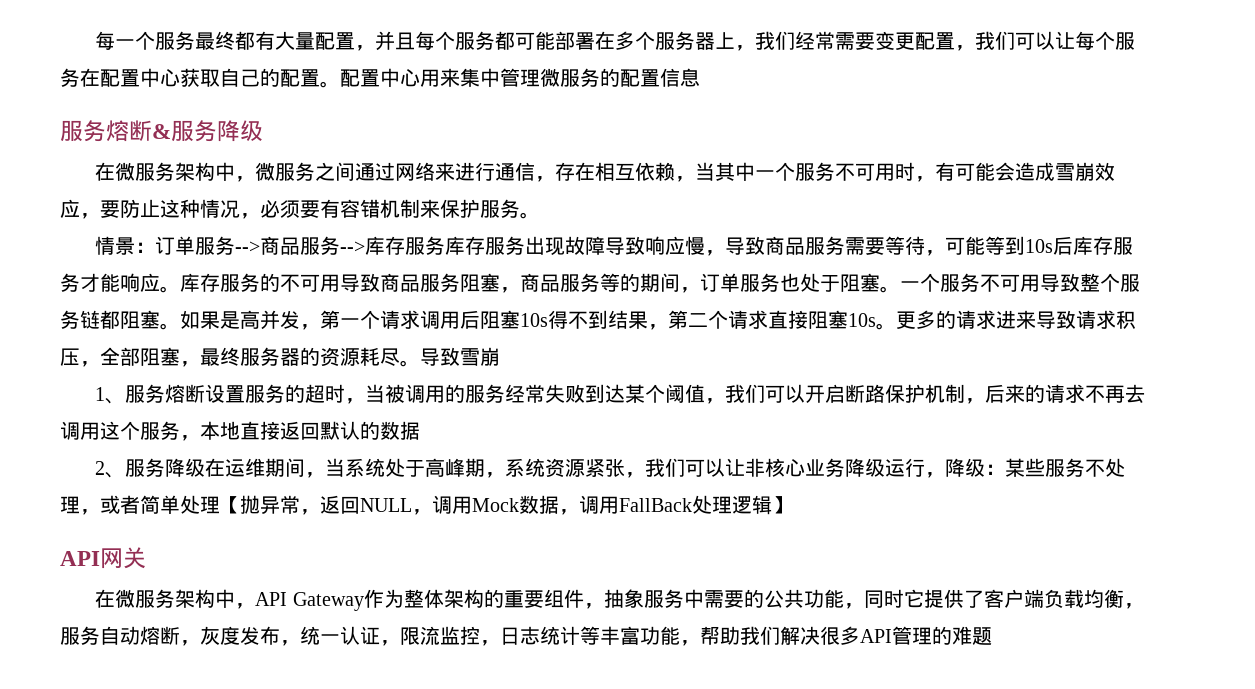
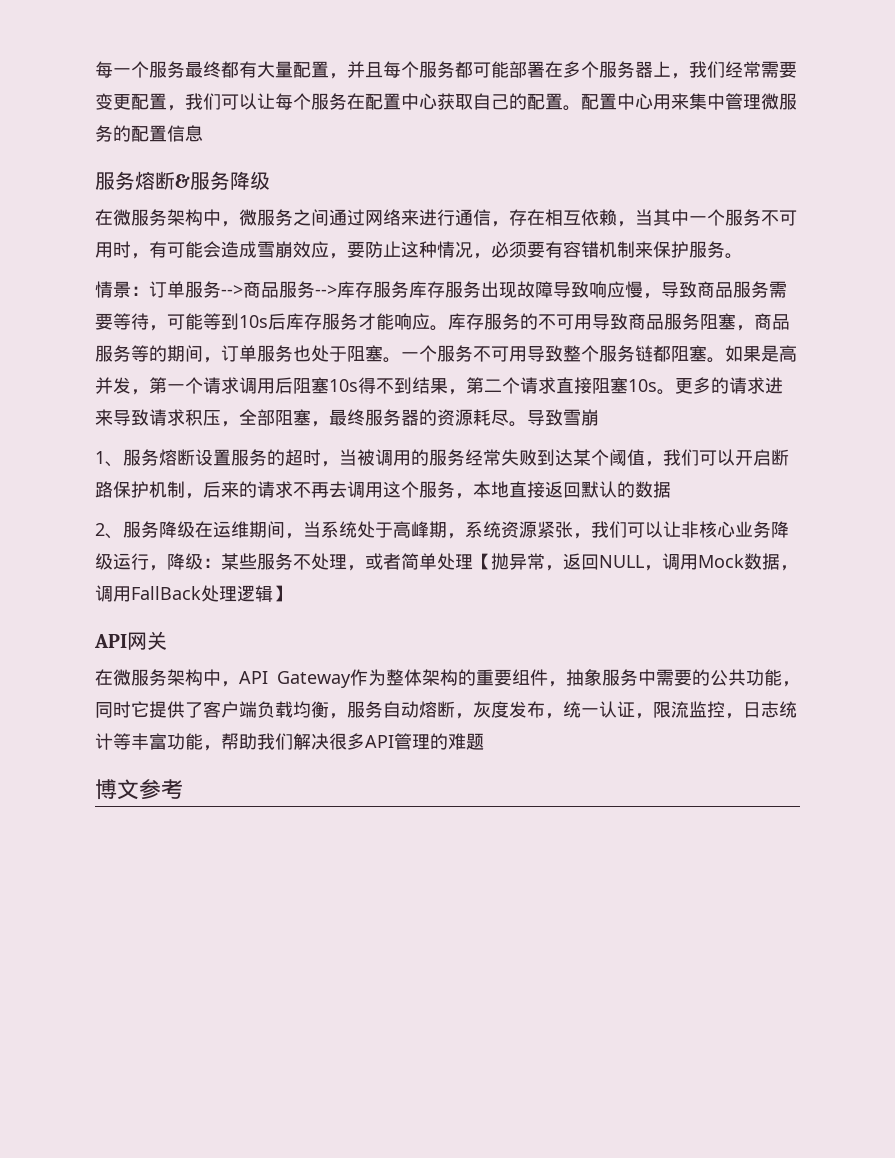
+ 博文参考

